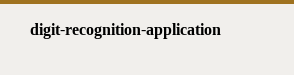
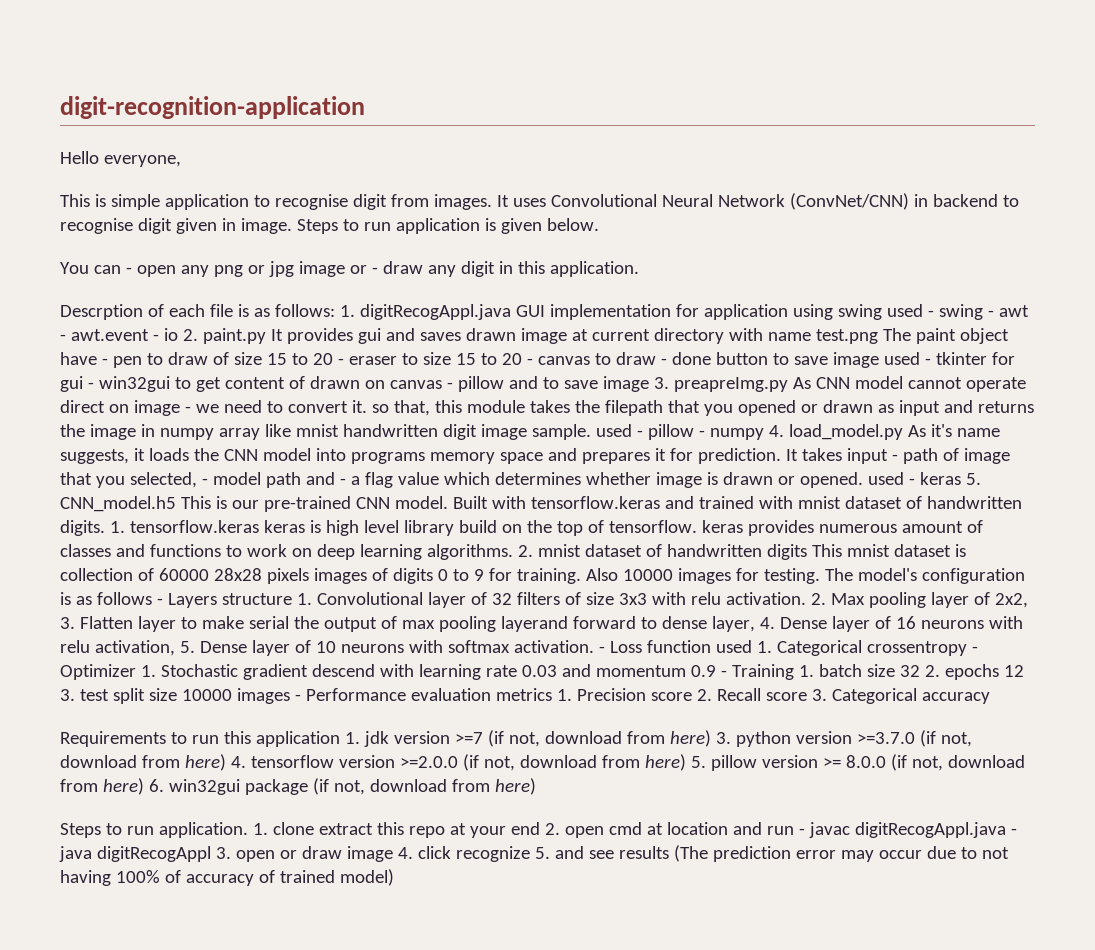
+ Hello everyone,
+ This is simple application to recognise digit from images. It uses Convolutional Neural Network (ConvNet/CNN) in backend to recognise digit given in image. Steps to run application is given below.
+ You can - open any png or jpg image or - draw any digit in this application.
+ Descrption of each file is as follows: 1. digitRecogAppl.java GUI implementation for application using swing used - swing - awt - awt.event - io 2. paint.py It provides gui and saves drawn image at current directory with name test.png The paint object have - pen to draw of size 15 to 20 - eraser to size 15 to 20 - canvas to draw - done button to save image used - tkinter for gui - win32gui to get content of drawn on canvas - pillow and to save image 3. preapreImg.py As CNN model cannot operate direct on image - we need to convert it. so that, this module takes the filepath that you opened or drawn as input and returns the image in numpy array like mnist handwritten digit image sample. used - pillow - numpy 4. load_model.py As it's name suggests, it loads the CNN model into programs memory space and prepares it for prediction. It takes input - path of image that you selected, - model path and - a flag value which determines whether image is drawn or opened. used - keras 5. CNN_model.h5 This is our pre-trained CNN model. Built with tensorflow.keras and trained with mnist dataset of handwritten digits. 1. tensorflow.keras keras is high level library build on the top of tensorflow. keras provides numerous amount of classes and functions to work on deep learning algorithms. 2. mnist dataset of handwritten digits This mnist dataset is collection of 60000 28x28 pixels images of digits 0 to 9 for training. Also 10000 images for testing. The model's configuration is as follows - Layers structure 1. Convolutional layer of 32 filters of size 3x3 with relu activation. 2. Max pooling layer of 2x2, 3. Flatten layer to make serial the output of max pooling layerand forward to dense layer, 4. Dense layer of 16 neurons with relu activation, 5. Dense layer of 10 neurons with softmax activation. - Loss function used 1. Categorical crossentropy - Optimizer 1. Stochastic gradient descend with learning rate 0.03 and momentum 0.9 - Training 1. batch size 32 2. epochs 12 3. test split size 10000 images - Performance evaluation metrics 1. Precision score 2. Recall score 3. Categorical accuracy
+ Requirements to run this application 1. jdk version >=7 (if not, download from here) 3. python version >=3.7.0 (if not, download from here) 4. tensorflow version >=2.0.0 (if not, download from here) 5. pillow version >= 8.0.0 (if not, download from here) 6. win32gui package (if not, download from here)
+ Steps to run application. 1. clone extract this repo at your end 2. open cmd at location and run - javac digitRecogAppl.java - java digitRecogAppl 3. open or draw image 4. click recognize 5. and see results (The prediction error may occur due to not having 100% of accuracy of trained model)

